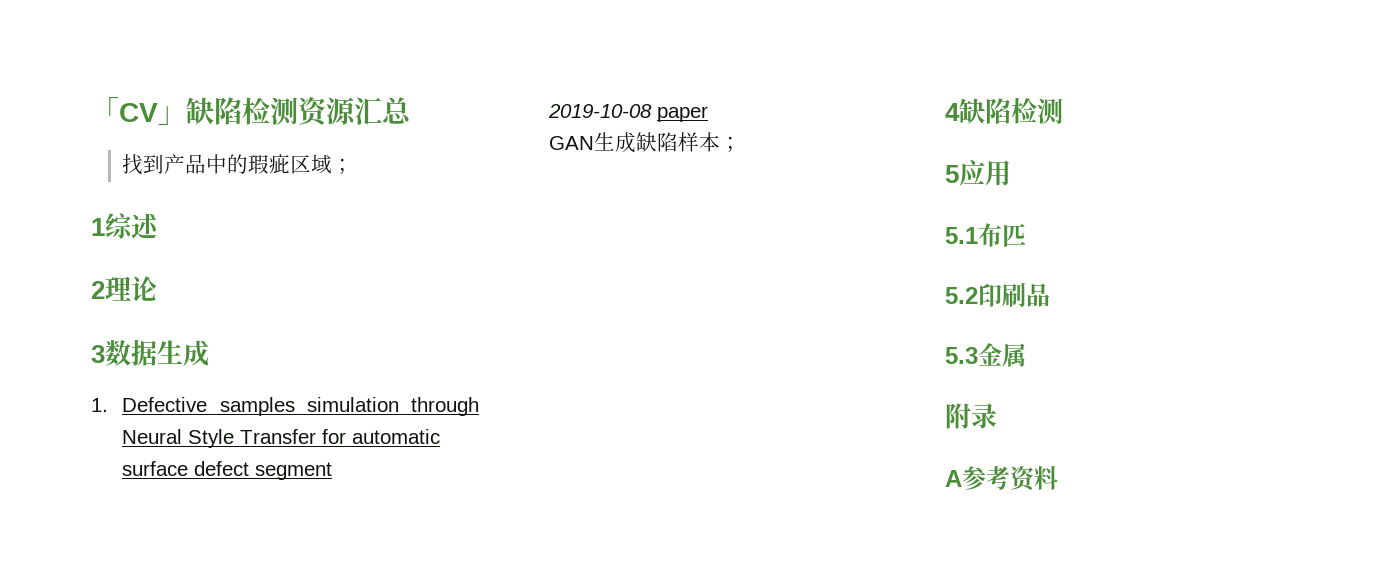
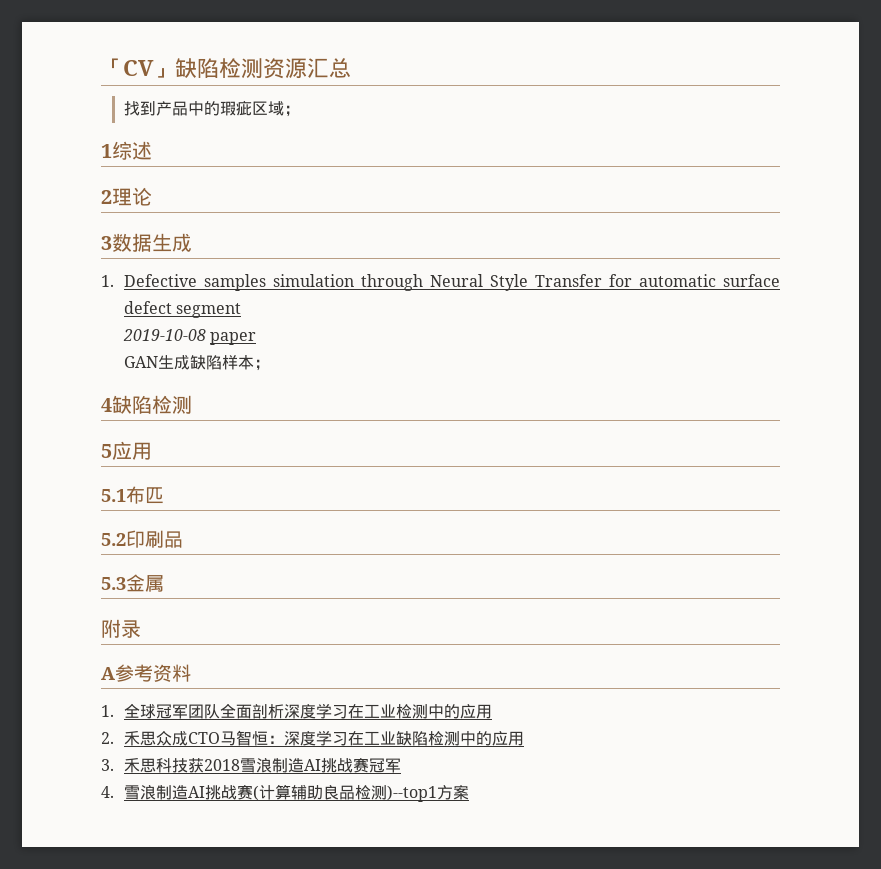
+ 1.全球冠军团队全面剖析深度学习在工业检测中的应用
+ 2.禾思众成CTO马智恒：深度学习在工业缺陷检测中的应用
+ 3.禾思科技获2018雪浪制造AI挑战赛冠军
+ 4.雪浪制造AI挑战赛(计算辅助良品检测)--top1方案

